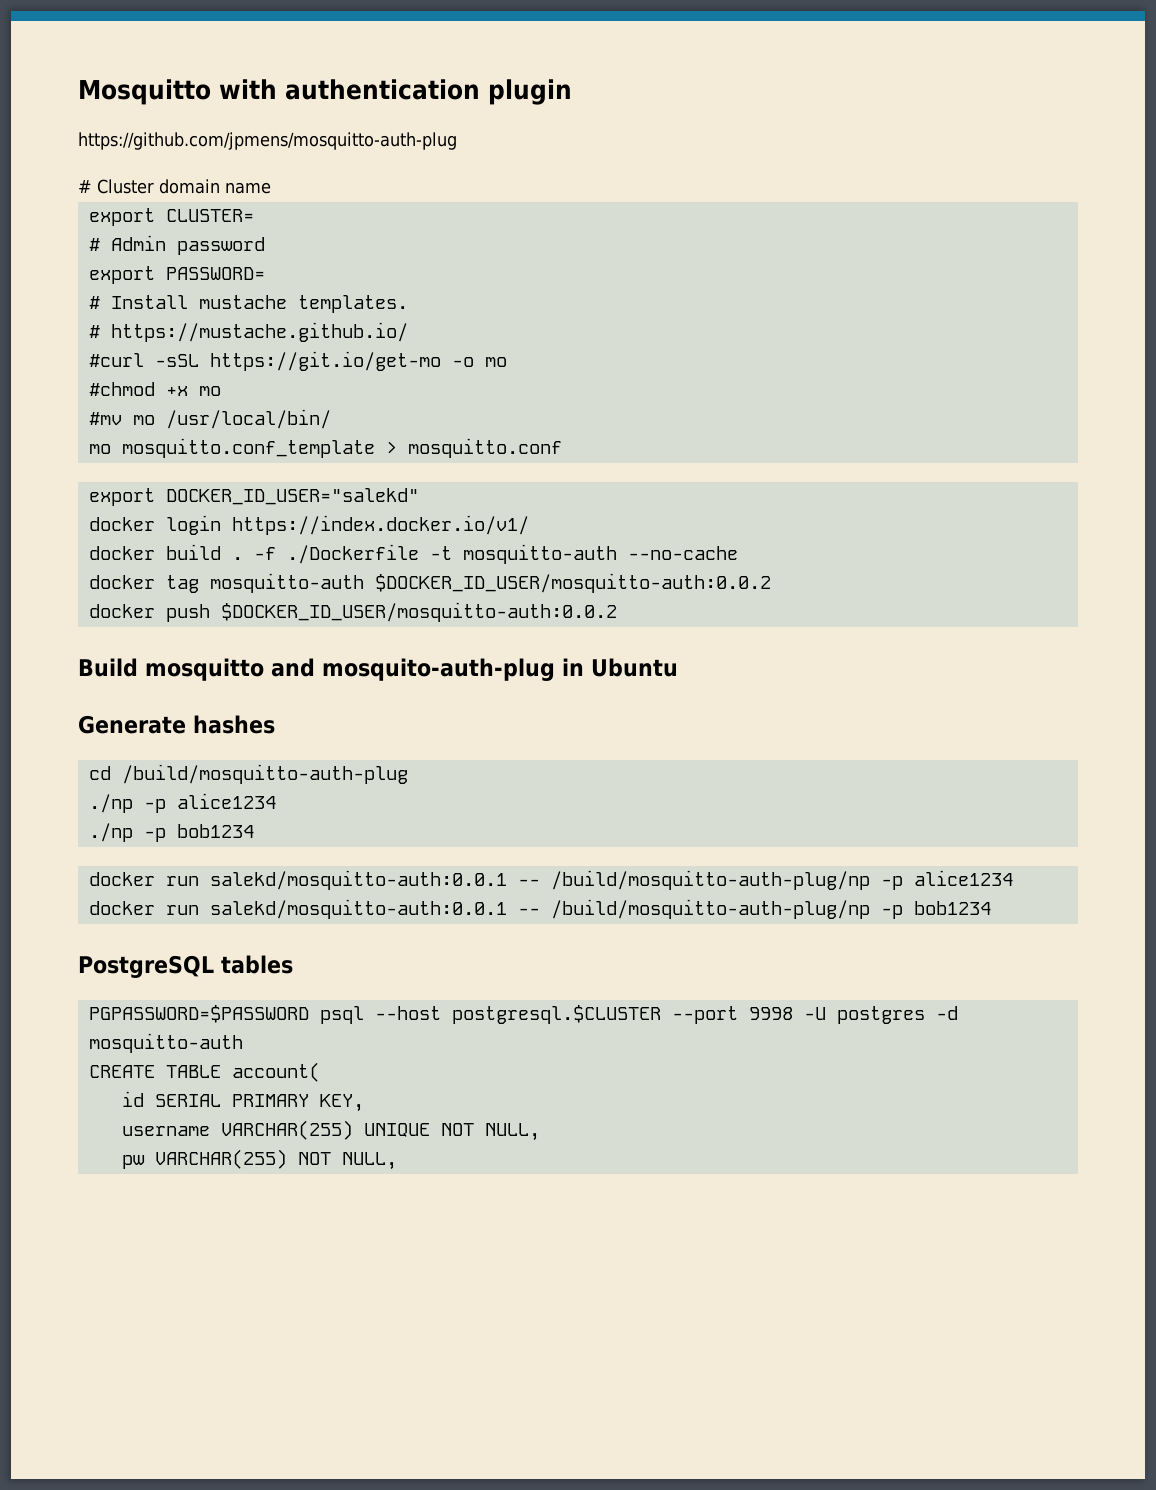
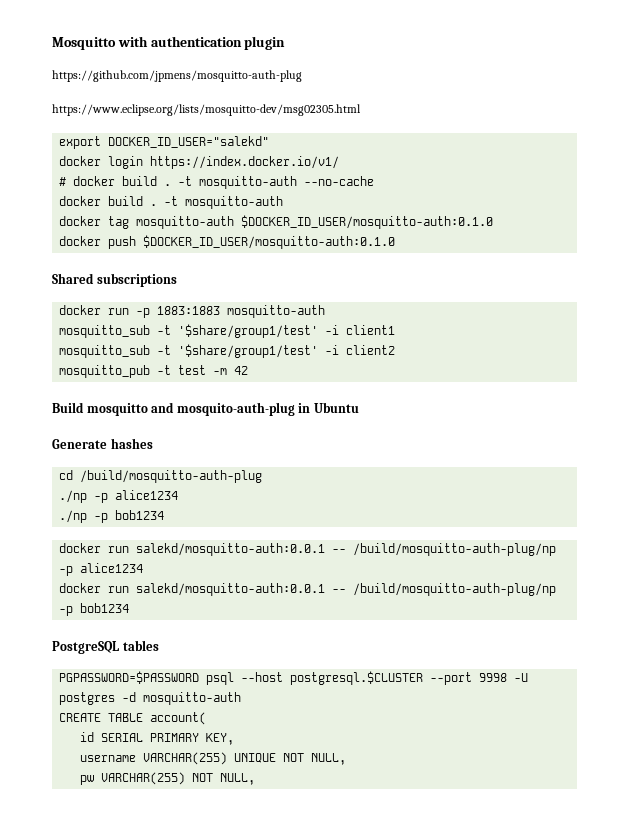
- # Cluster domain name
- export CLUSTER=
- # Admin password
- export PASSWORD=
- # Install mustache templates.
- # https://mustache.github.io/
- #curl -sSL https://git.io/get-mo -o mo
- #chmod +x mo
- #mv mo /usr/local/bin/
- mo mosquitto.conf_template > mosquitto.conf
+ https://www.eclipse.org/lists/mosquitto-dev/msg02305.html
- docker build . -f ./Dockerfile -t mosquitto-auth --no-cache
+ # docker build . -t mosquitto-auth --no-cache
+ docker build . -t mosquitto-auth
- docker tag mosquitto-auth $DOCKER_ID_USER/mosquitto-auth:0.0.2
+ docker tag mosquitto-auth $DOCKER_ID_USER/mosquitto-auth:0.1.0
- docker push $DOCKER_ID_USER/mosquitto-auth:0.0.2
+ docker push $DOCKER_ID_USER/mosquitto-auth:0.1.0
+ Shared subscriptions
+ docker run -p 1883:1883 mosquitto-auth
+ mosquitto_sub -t '$share/group1/test' -i client1
+ mosquitto_sub -t '$share/group1/test' -i client2
+ mosquitto_pub -t test -m 42

